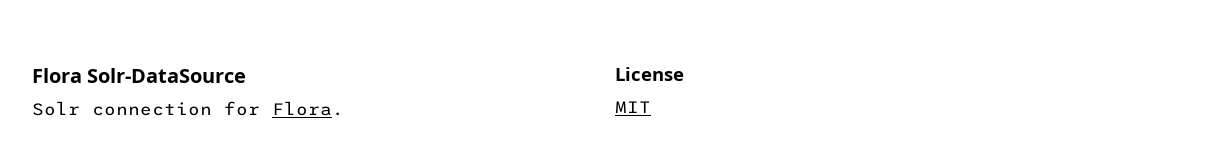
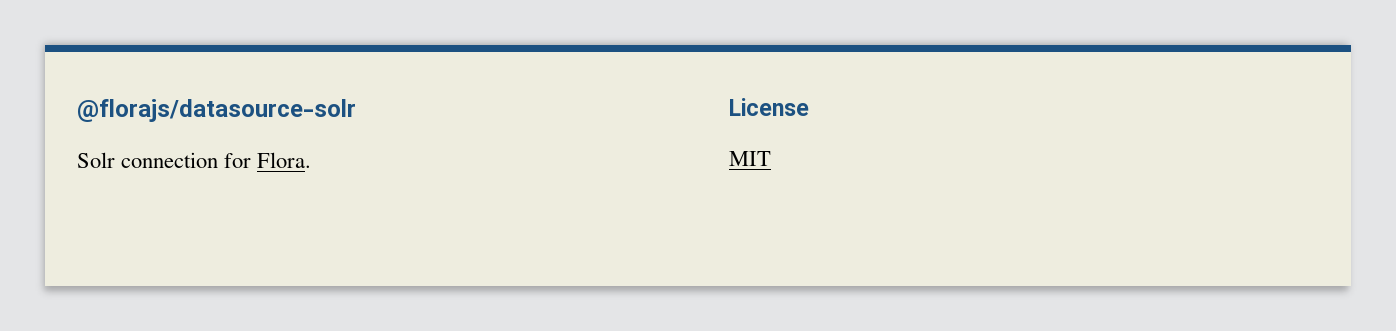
- Flora Solr-DataSource
+ @florajs/datasource-solr

